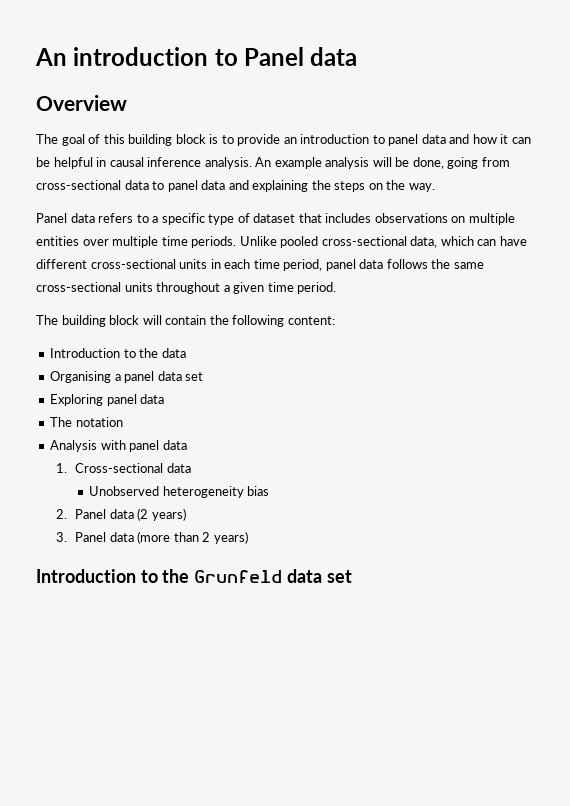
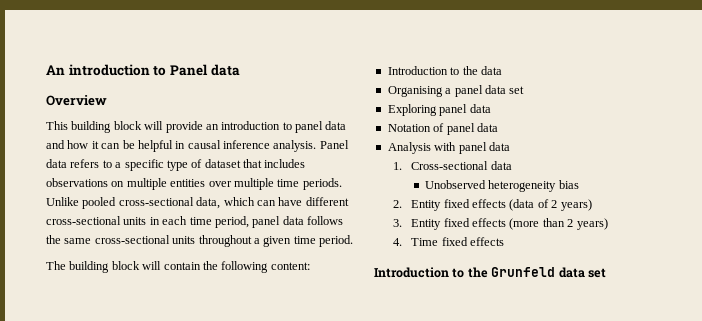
- The goal of this building block is to provide an introduction to panel data and how it can be helpful in causal inference analysis. An example analysis will be done, going from cross-sectional data to panel data and explaining the steps on the way.
- Panel data refers to a specific type of dataset that includes observations on multiple entities over multiple time periods.
+ This building block will provide an introduction to panel data and how it can be helpful in causal inference analysis. Panel data refers to a specific type of dataset that includes observations on multiple entities over multiple time periods.
- The notation
+ Notation of panel data
- 2. Panel data (2 years)
+ 2. Entity fixed effects (data of 2 years)
- 3. Panel data (more than 2 years)
+ 3. Entity fixed effects (more than 2 years)
+ 4. Time fixed effects

